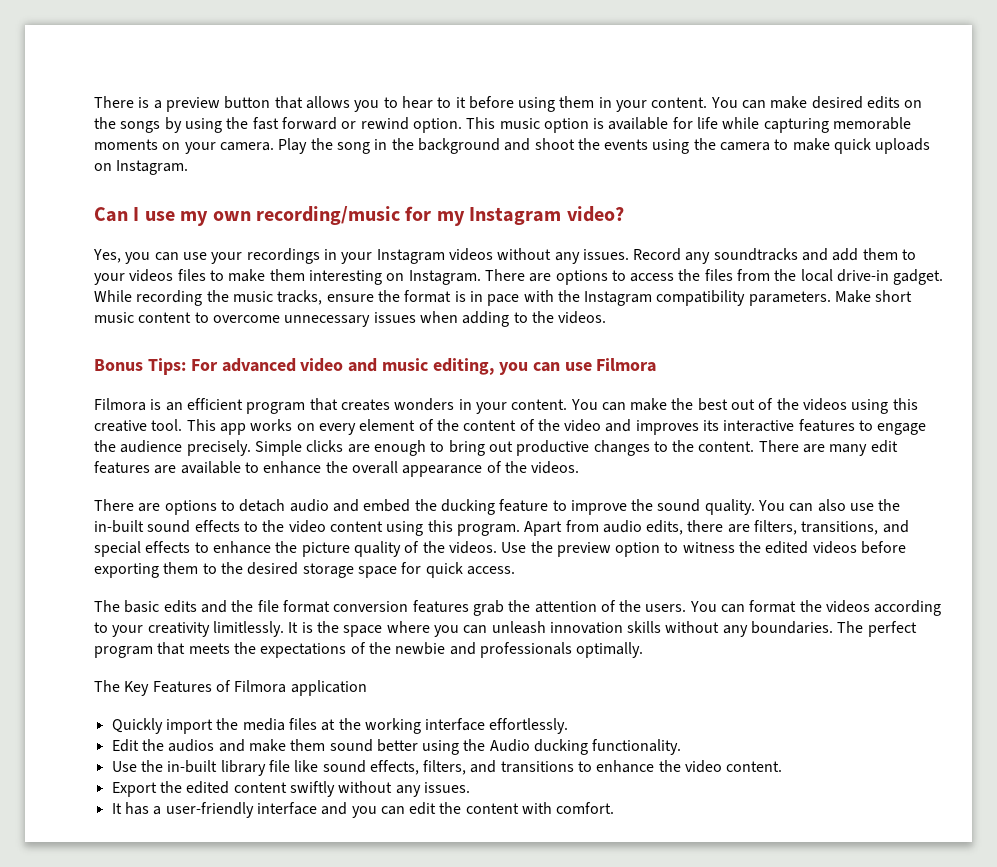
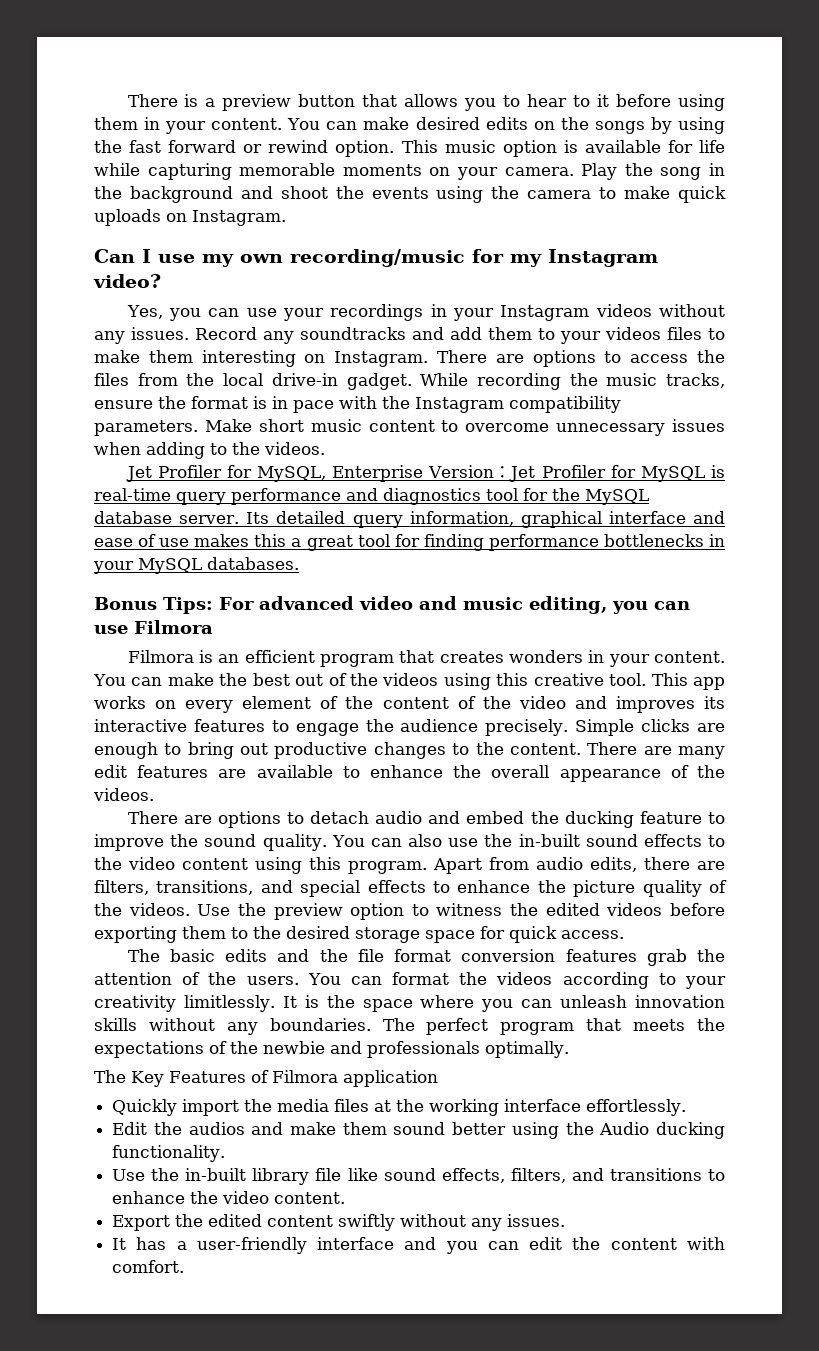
+ Jet Profiler for MySQL, Enterprise Version：Jet Profiler for MySQL is real-time query performance and diagnostics tool for the MySQL database server. Its detailed query information, graphical interface and ease of use makes this a great tool for finding performance bottlenecks in your MySQL databases.

